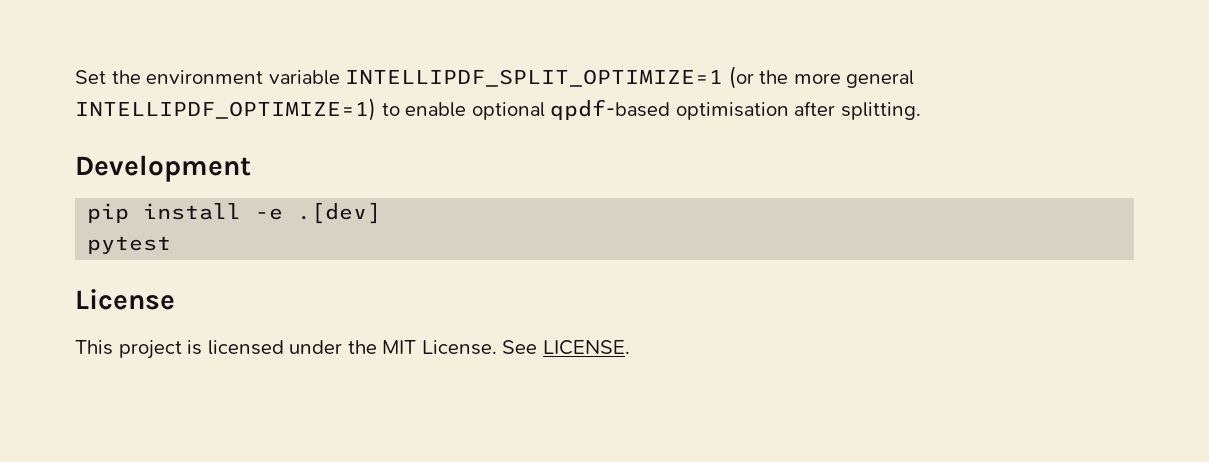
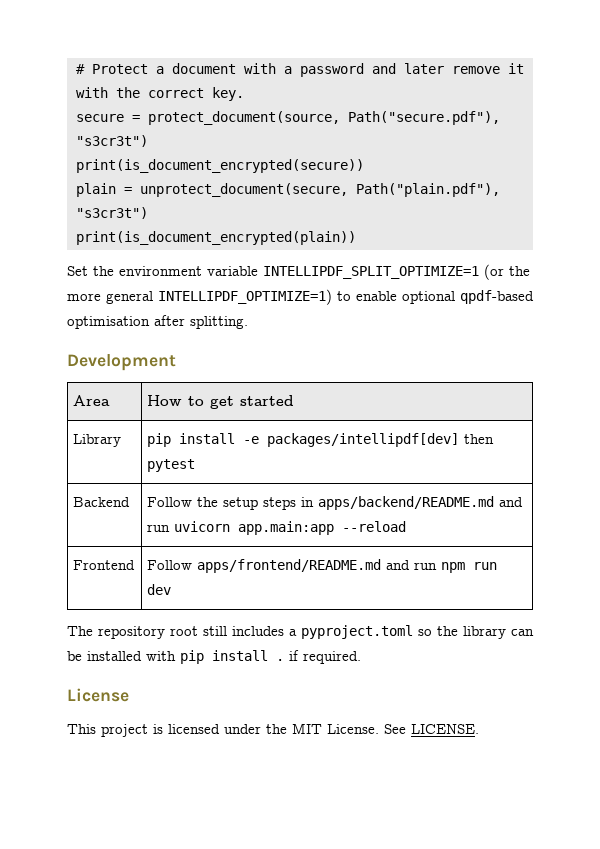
+ # Protect a document with a password and later remove it with the correct key.
+ secure = protect_document(source, Path("secure.pdf"), "s3cr3t")
+ print(is_document_encrypted(secure))
+ plain = unprotect_document(secure, Path("plain.pdf"), "s3cr3t")
+ print(is_document_encrypted(plain))
- pip install -e .[dev]
- pytest
+ Area | How to get started
+ Library | pip install -e packages/intellipdf[dev] then pytest
+ Backend | Follow the setup steps in apps/backend/README.md and run uvicorn app.main:app --reload
+ Frontend | Follow apps/frontend/README.md and run npm run dev
+ The repository root still includes a pyproject.toml so the library can be installed with pip install . if required.

